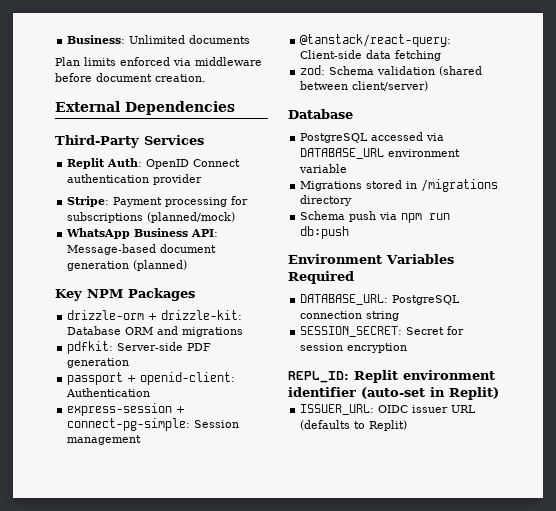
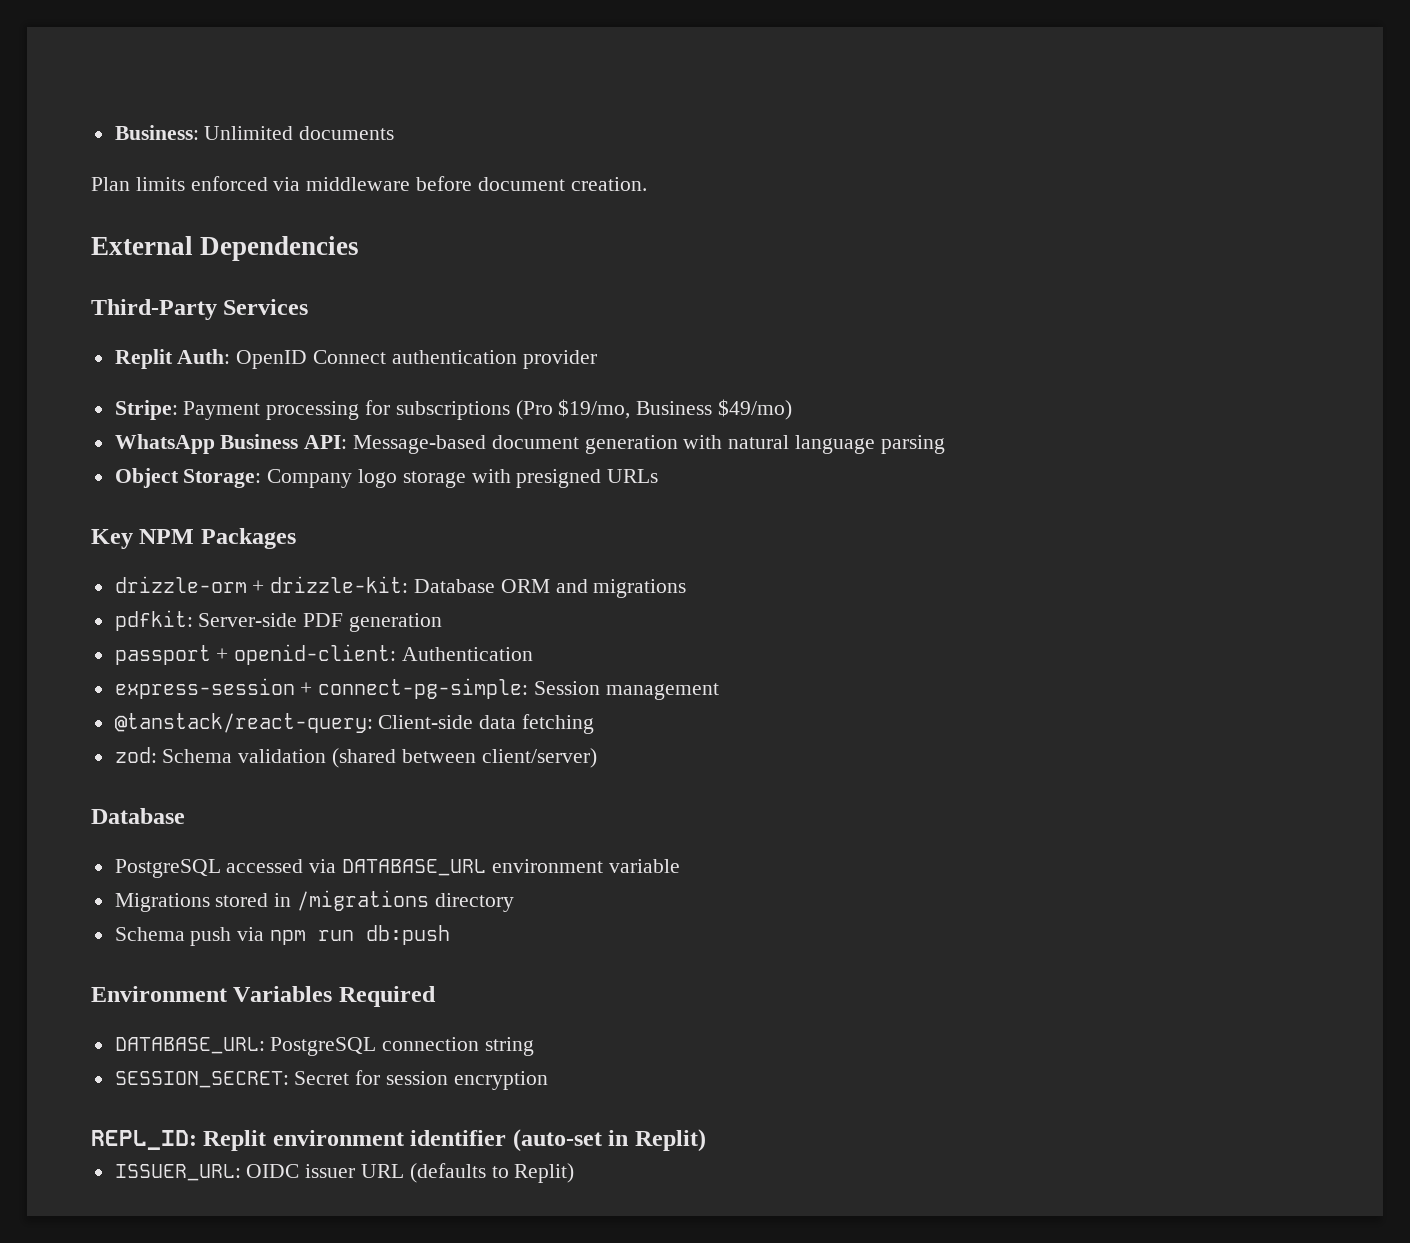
- Stripe: Payment processing for subscriptions (planned/mock)
+ Stripe: Payment processing for subscriptions (Pro $19/mo, Business $49/mo)
- WhatsApp Business API: Message-based document generation (planned)
+ WhatsApp Business API: Message-based document generation with natural language parsing
+ Object Storage: Company logo storage with presigned URLs

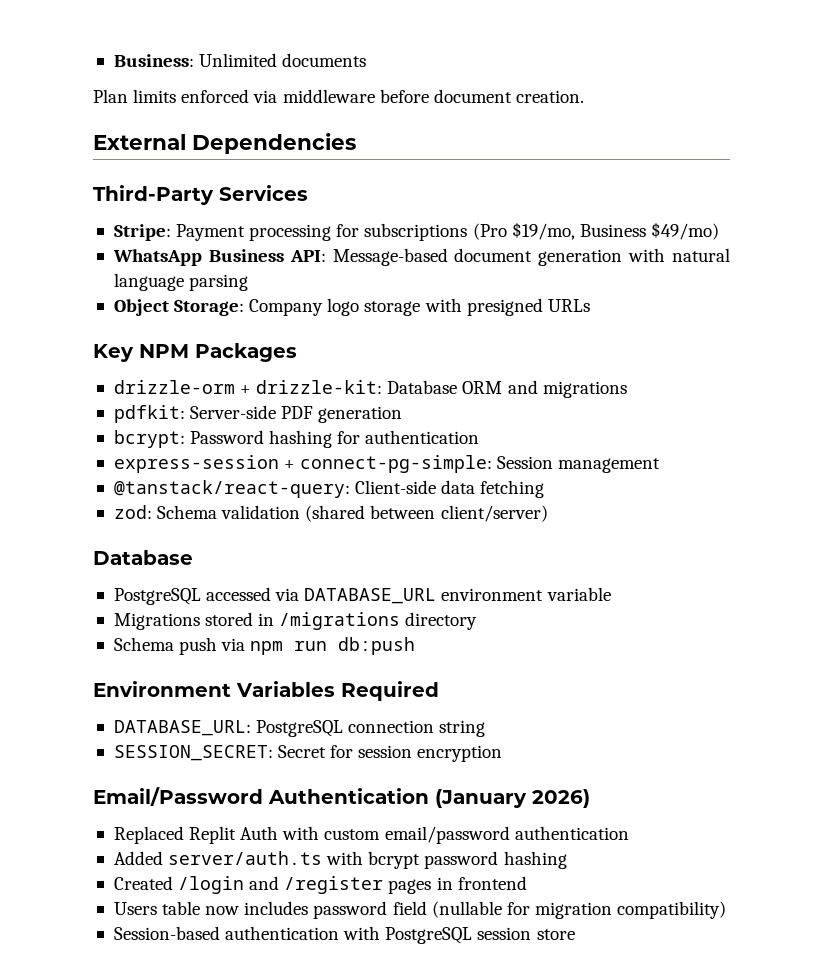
- Replit Auth: OpenID Connect authentication provider
- passport + openid-client: Authentication
+ bcrypt: Password hashing for authentication
- REPL_ID: Replit environment identifier (auto-set in Replit)
- ISSUER_URL: OIDC issuer URL (defaults to Replit)
+ Email/Password Authentication (January 2026)
+ Replaced Replit Auth with custom email/password authentication
+ Added server/auth.ts with bcrypt password hashing
+ Created /login and /register pages in frontend
+ Users table now includes password field (nullable for migration compatibility)
+ Session-based authentication with PostgreSQL session store

